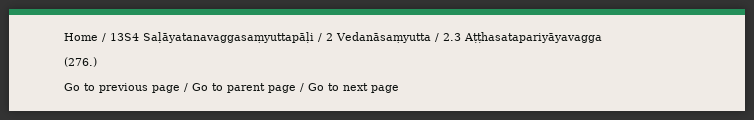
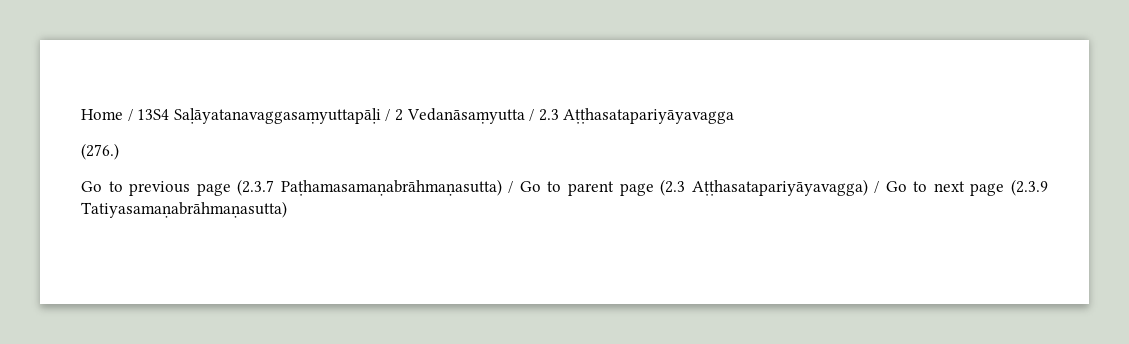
- Go to previous page / Go to parent page / Go to next page
+ Go to previous page (2.3.7 Paṭhamasamaṇabrāhmaṇasutta) / Go to parent page (2.3 Aṭṭhasatapariyāyavagga) / Go to next page (2.3.9 Tatiyasamaṇabrāhmaṇasutta)

